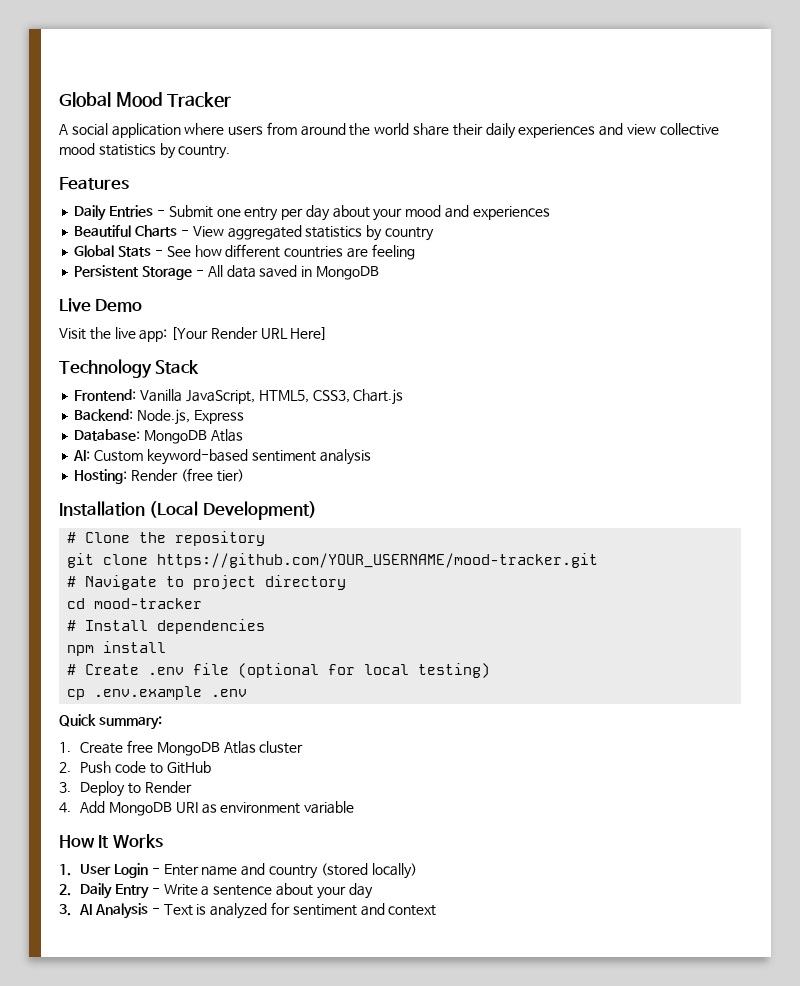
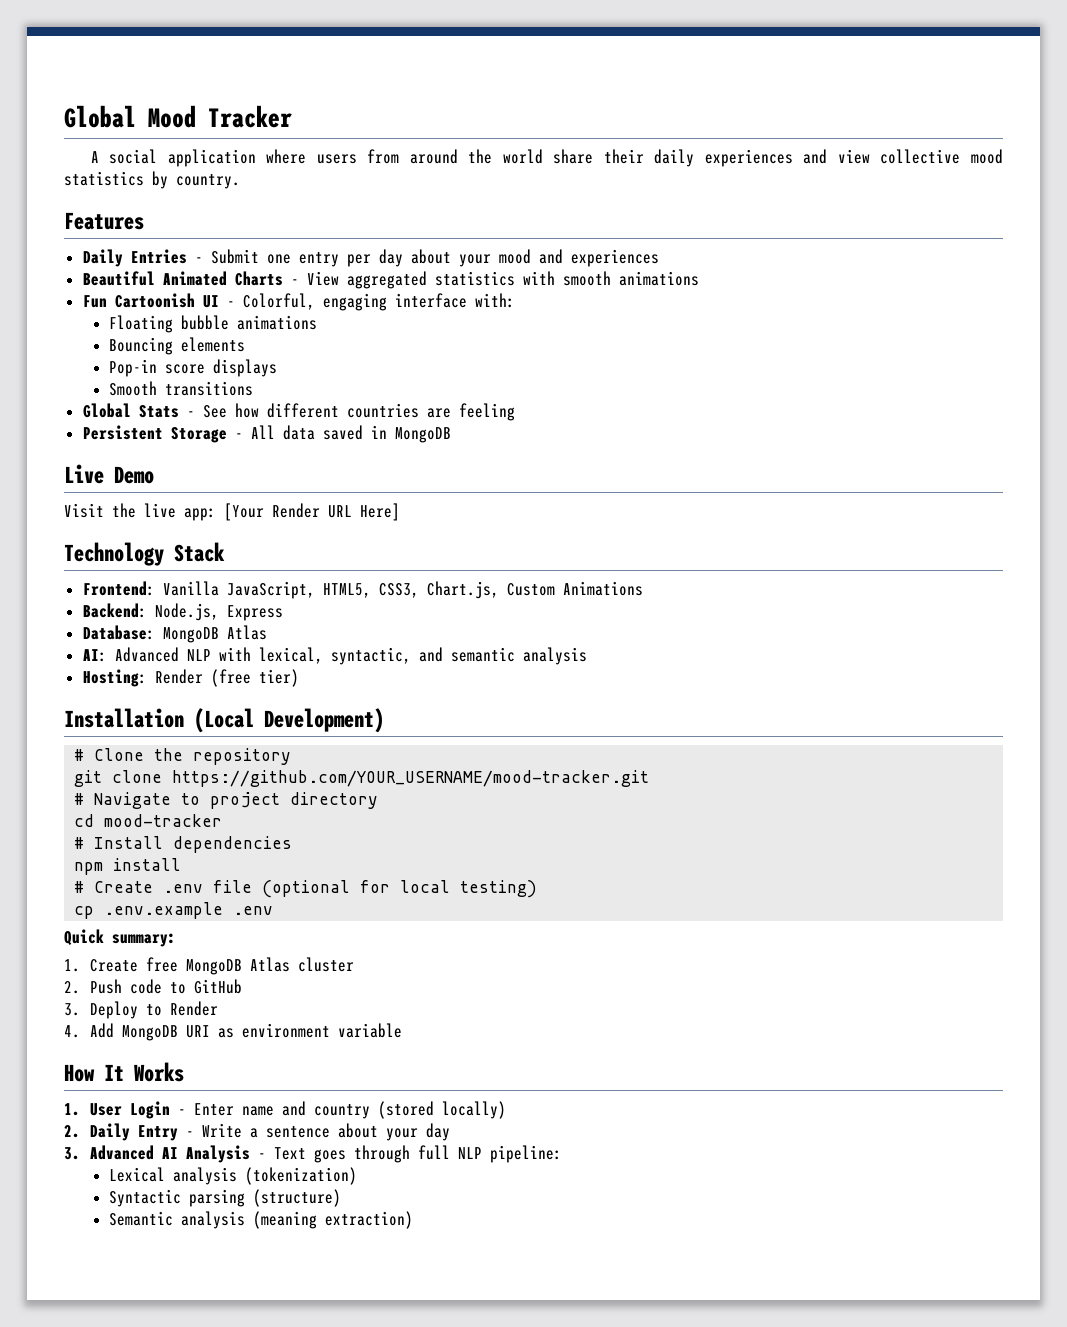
- Beautiful Charts - View aggregated statistics by country
+ Beautiful Animated Charts - View aggregated statistics with smooth animations
+ Fun Cartoonish UI - Colorful, engaging interface with:
+ Floating bubble animations
+ Bouncing elements
+ Pop-in score displays
+ Smooth transitions
- Frontend: Vanilla JavaScript, HTML5, CSS3, Chart.js
+ Frontend: Vanilla JavaScript, HTML5, CSS3, Chart.js, Custom Animations
- AI: Custom keyword-based sentiment analysis
+ AI: Advanced NLP with lexical, syntactic, and semantic analysis
- 3. AI Analysis - Text is analyzed for sentiment and context
+ 3. Advanced AI Analysis - Text goes through full NLP pipeline:
+ Lexical analysis (tokenization)
+ Syntactic parsing (structure)
+ Semantic analysis (meaning extraction)

